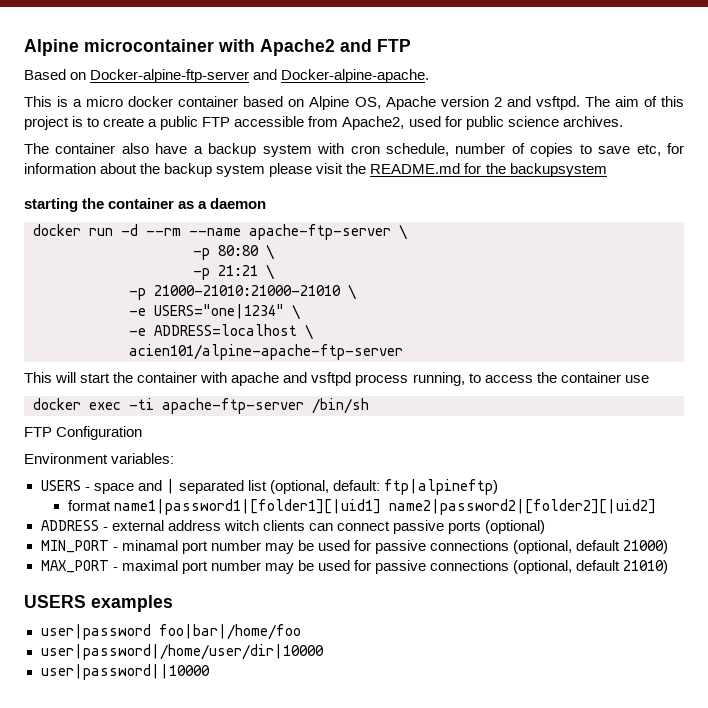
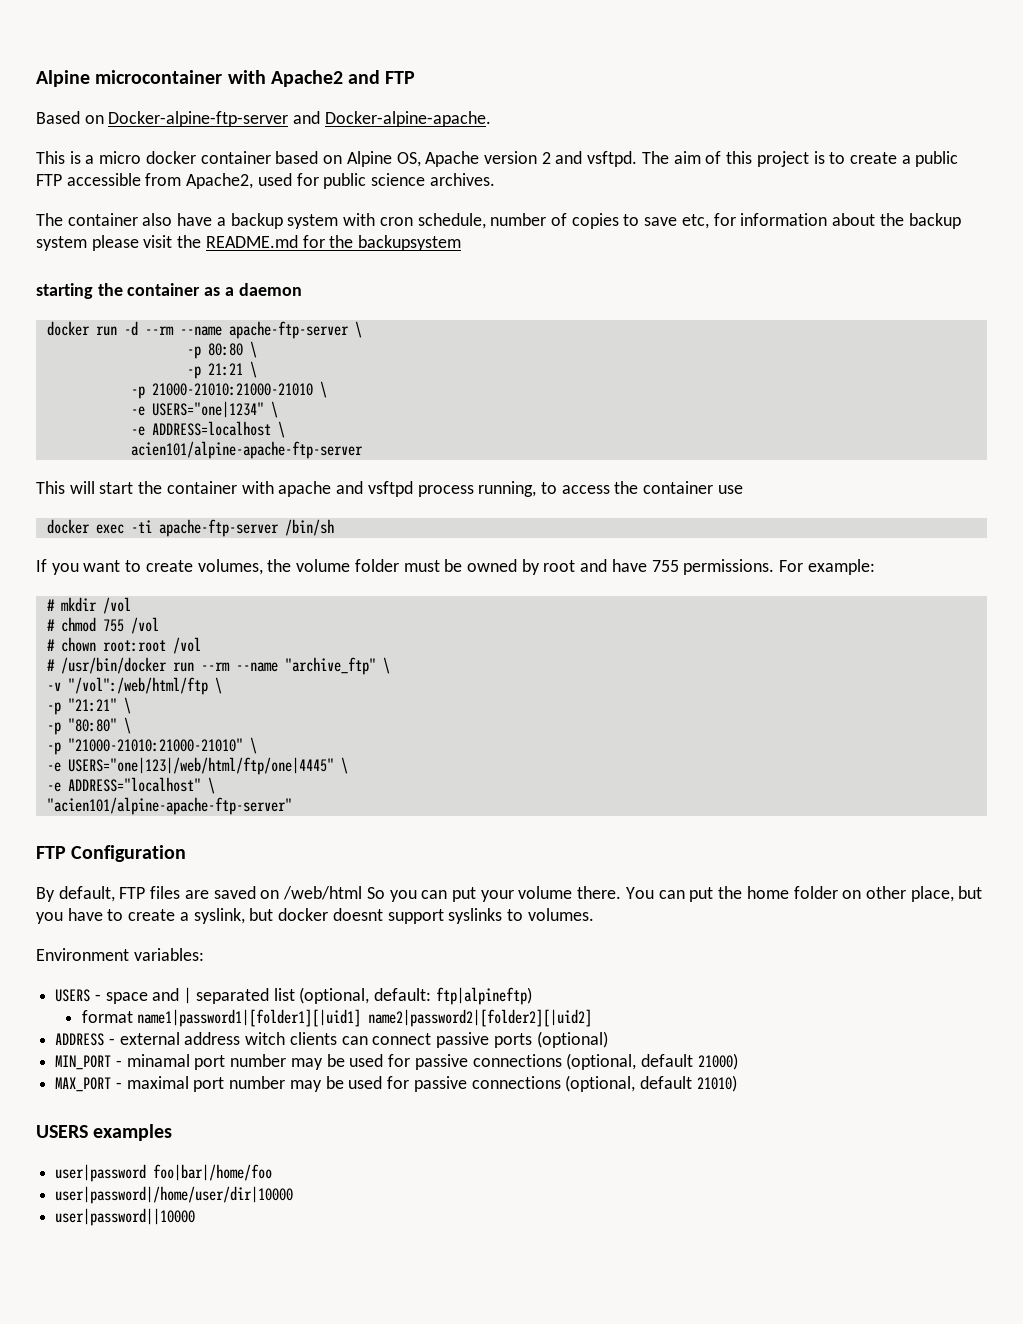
+ If you want to create volumes, the volume folder must be owned by root and have 755 permissions. For example:
+ # mkdir /vol
+ # chmod 755 /vol
+ # chown root:root /vol
+ # /usr/bin/docker run --rm --name "archive_ftp" \
+ -v "/vol":/web/html/ftp \
+ -p "21:21" \
+ -p "80:80" \
+ -p "21000-21010:21000-21010" \
+ -e USERS="one|123|/web/html/ftp/one|4445" \
+ -e ADDRESS="localhost" \
+ "acien101/alpine-apache-ftp-server"
  FTP Configuration
+ By default, FTP files are saved on /web/html So you can put your volume there. You can put the home folder on other place, but you have to create a syslink, but docker doesnt support syslinks to volumes.

